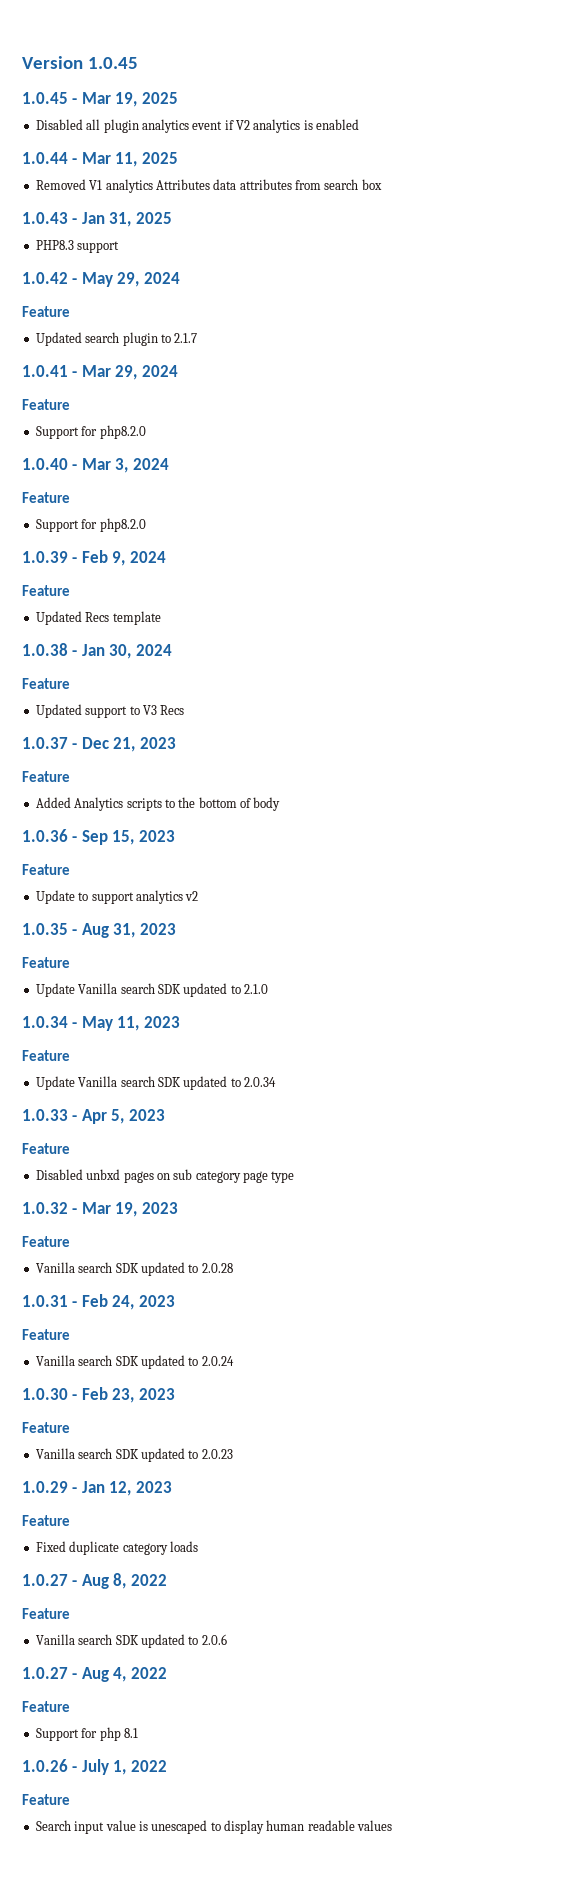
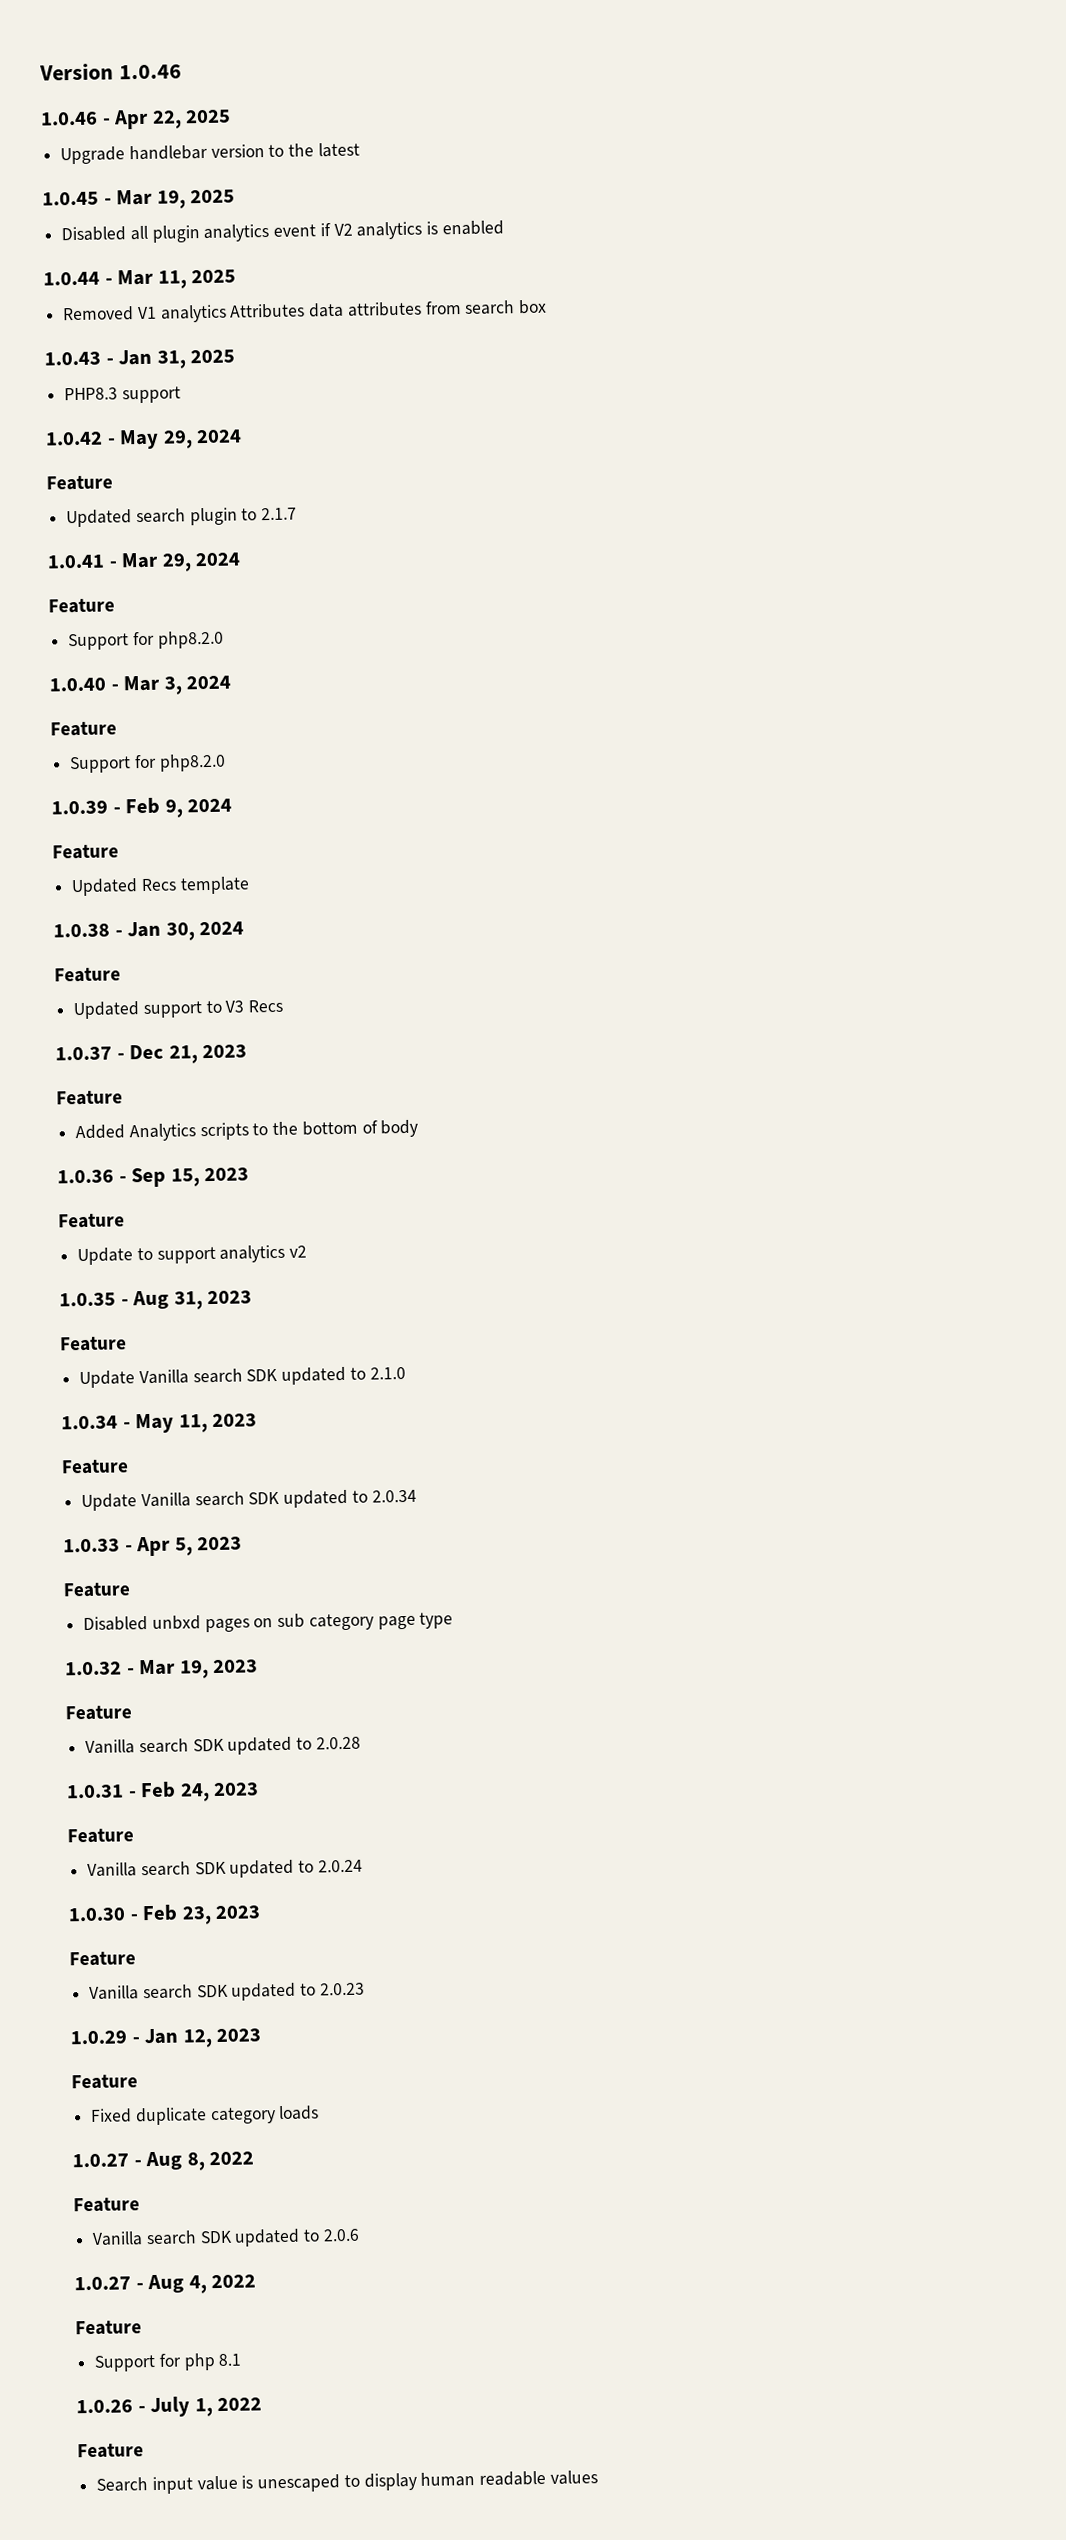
- Version 1.0.45
+ Version 1.0.46
+ 1.0.46 - Apr 22, 2025
+ Upgrade handlebar version to the latest

